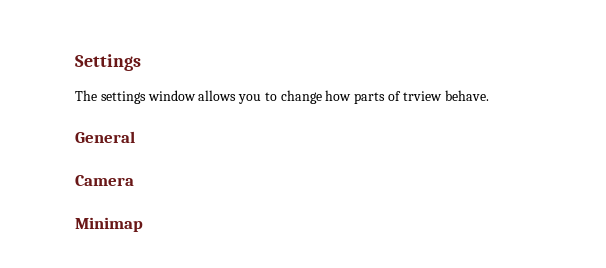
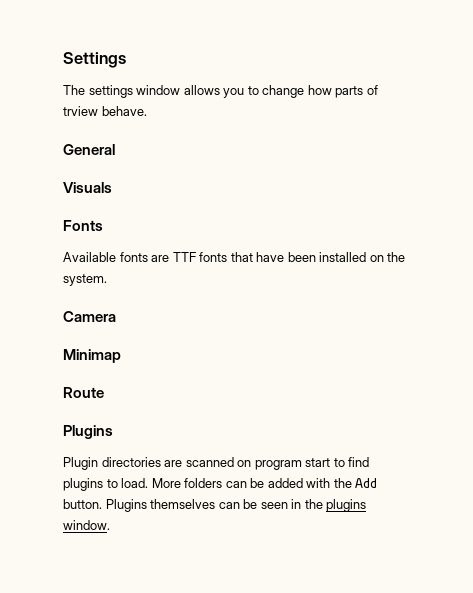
+ Visuals
+ Fonts
+ Available fonts are TTF fonts that have been installed on the system.
  Camera
  Minimap
+ Route
+ Plugins
+ Plugin directories are scanned on program start to find plugins to load. More folders can be added with the Add button. Plugins themselves can be seen in the plugins window.

